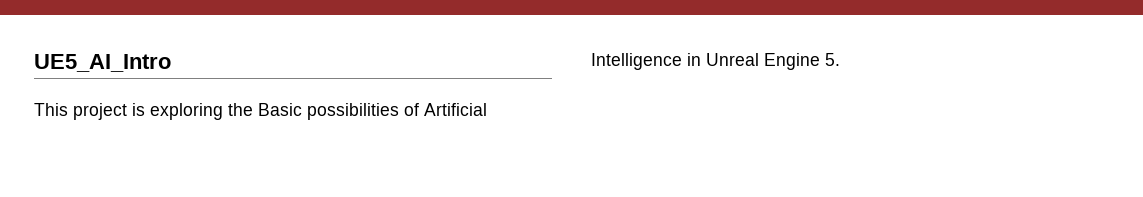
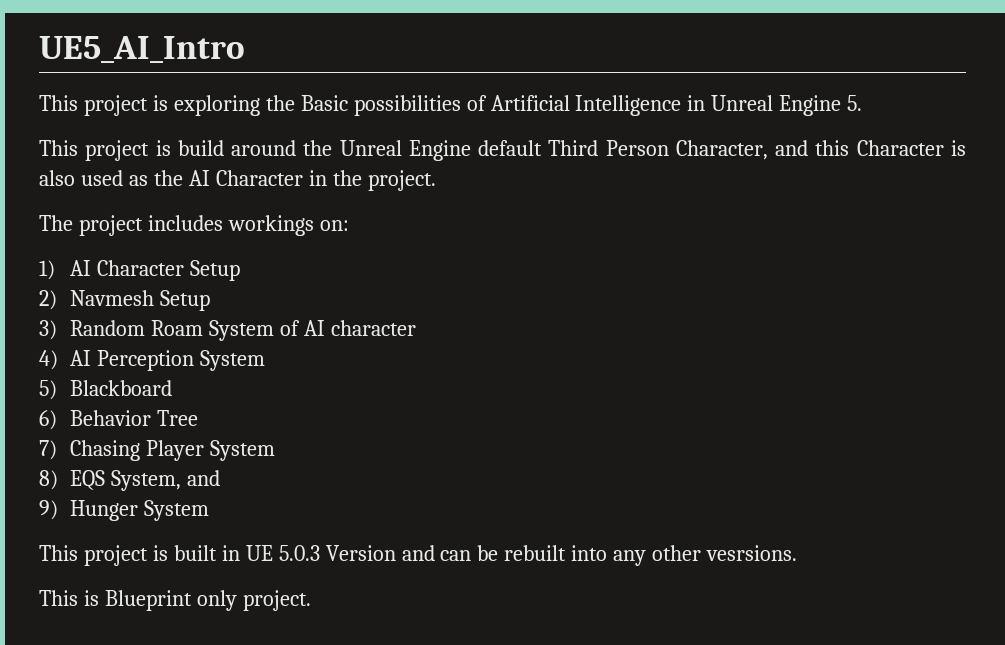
+ This project is build around the Unreal Engine default Third Person Character, and this Character is also used as the AI Character in the project.
+ The project includes workings on:
+ 1) AI Character Setup
+ 2) Navmesh Setup
+ 3) Random Roam System of AI character
+ 4) AI Perception System
+ 5) Blackboard
+ 6) Behavior Tree
+ 7) Chasing Player System
+ 8) EQS System, and
+ 9) Hunger System
+ This project is built in UE 5.0.3 Version and can be rebuilt into any other vesrsions.
+ This is Blueprint only project.

